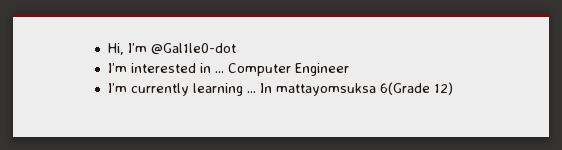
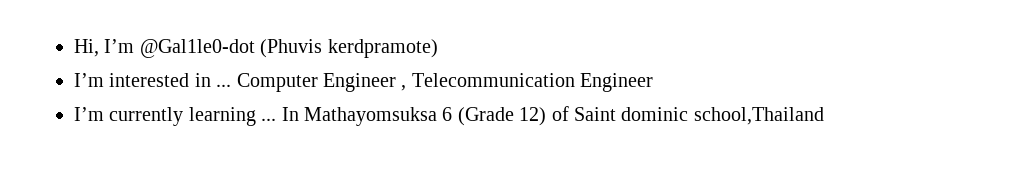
- Hi, I’m @Gal1le0-dot
+ Hi, I’m @Gal1le0-dot (Phuvis kerdpramote)
- Computer Engineer
+ Computer Engineer , Telecommunication Engineer
- In mattayomsuksa 6(Grade 12)
+ In Mathayomsuksa 6 (Grade 12) of Saint dominic school,Thailand

